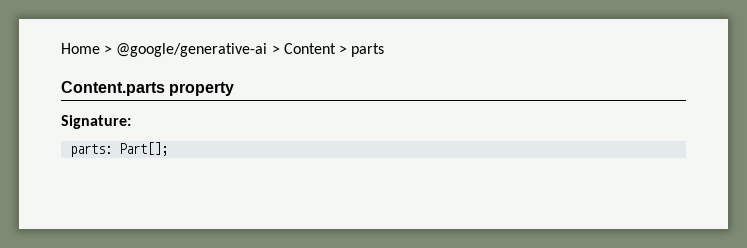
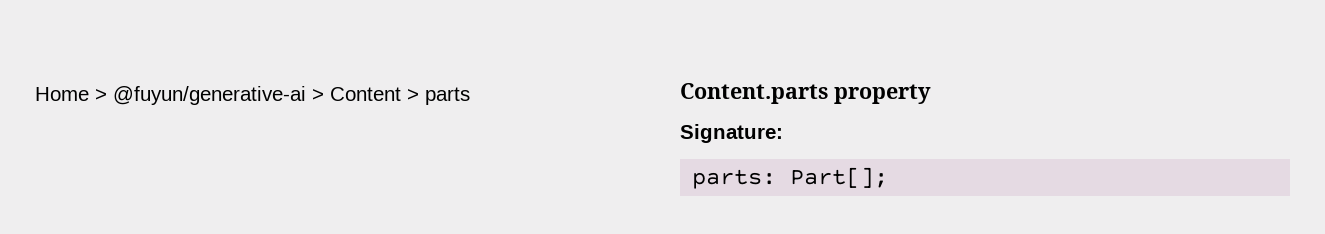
- Home > @google/generative-ai > Content > parts
+ Home > @fuyun/generative-ai > Content > parts

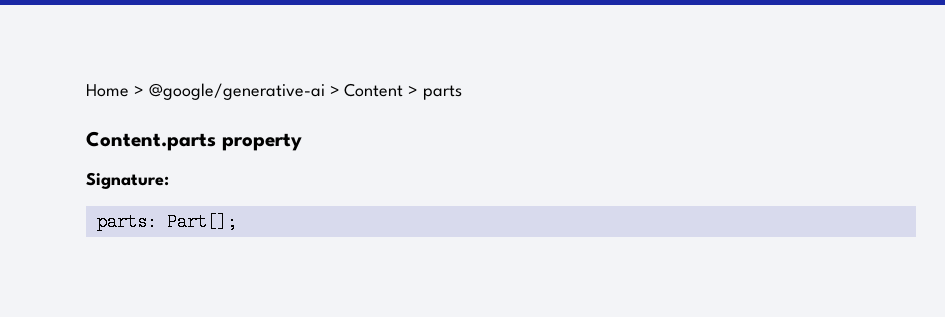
- Home > @fuyun/generative-ai > Content > parts
+ Home > @google/generative-ai > Content > parts

